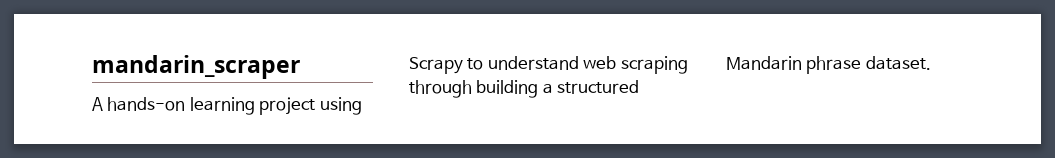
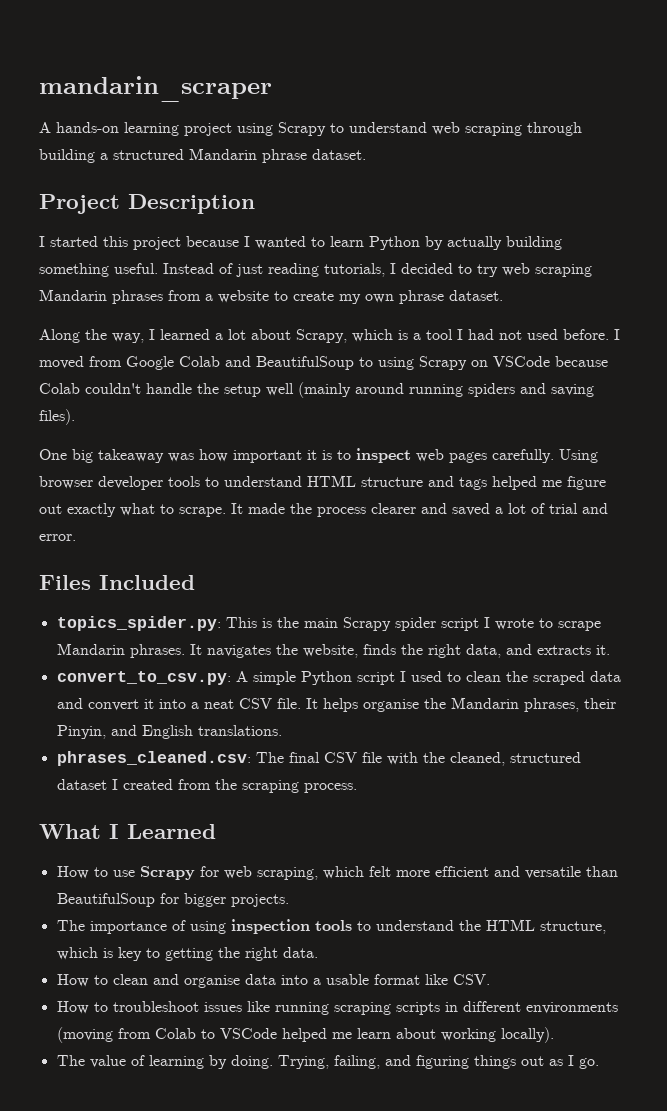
+ Project Description
+ I started this project because I wanted to learn Python by actually building something useful. Instead of just reading tutorials, I decided to try web scraping Mandarin phrases from a website to create my own phrase dataset.
+ Along the way, I learned a lot about Scrapy, which is a tool I had not used before. I moved from Google Colab and BeautifulSoup to using Scrapy on VSCode because Colab couldn't handle the setup well (mainly around running spiders and saving files).
+ One big takeaway was how important it is to inspect web pages carefully. Using browser developer tools to understand HTML structure and tags helped me figure out exactly what to scrape. It made the process clearer and saved a lot of trial and error.
+ Files Included
+ topics_spider.py: This is the main Scrapy spider script I wrote to scrape Mandarin phrases. It navigates the website, finds the right data, and extracts it.
+ convert_to_csv.py: A simple Python script I used to clean the scraped data and convert it into a neat CSV file. It helps organise the Mandarin phrases, their Pinyin, and English translations.
+ phrases_cleaned.csv: The final CSV file with the cleaned, structured dataset I created from the scraping process.
+ What I Learned
+ How to use Scrapy for web scraping, which felt more efficient and versatile than BeautifulSoup for bigger projects.
+ The importance of using inspection tools to understand the HTML structure, which is key to getting the right data.
+ How to clean and organise data into a usable format like CSV.
+ How to troubleshoot issues like running scraping scripts in different environments (moving from Colab to VSCode helped me learn about working locally).
+ The value of learning by doing. Trying, failing, and figuring things out as I go.

